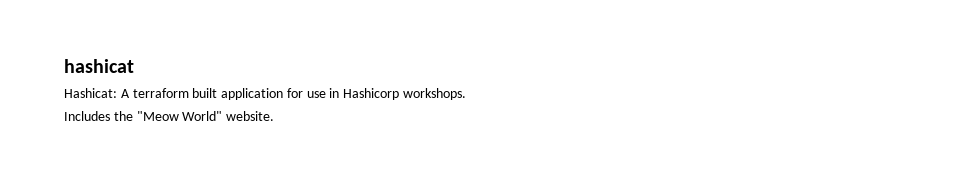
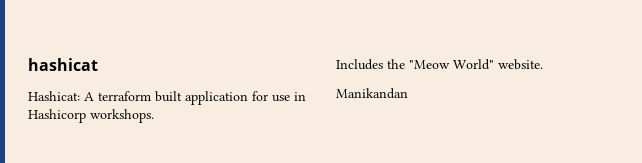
+ Manikandan

